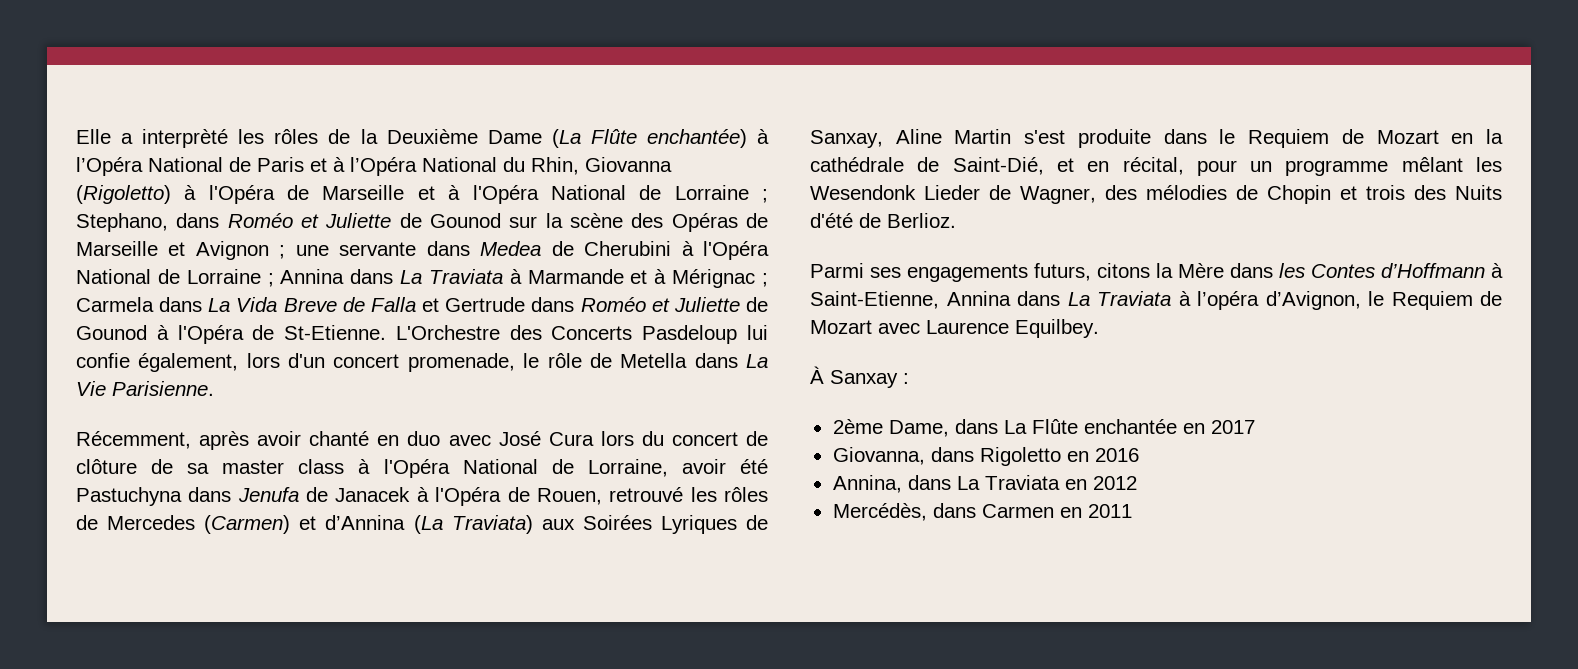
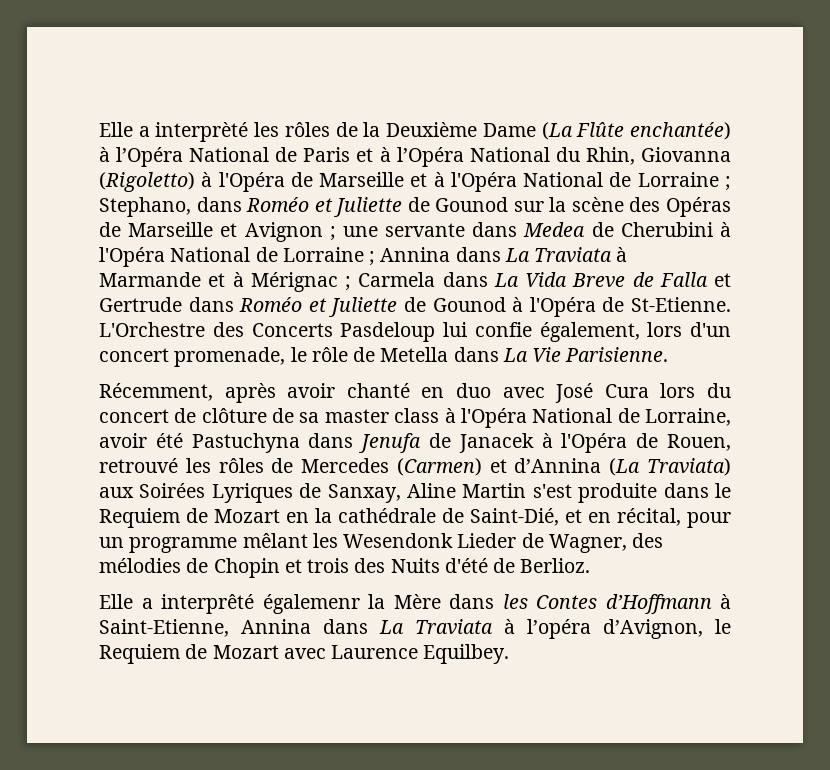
- Parmi ses engagements futurs, citons la Mère dans les Contes d’Hoffmann à Saint-Etienne, Annina dans La Traviata à l’opéra d’Avignon, le Requiem de Mozart avec Laurence Equilbey.
+ Elle a interprêté égalemenr la Mère dans les Contes d’Hoffmann à Saint-Etienne, Annina dans La Traviata à l’opéra d’Avignon, le Requiem de Mozart avec Laurence Equilbey.
- À Sanxay :
- 2ème Dame, dans La Flûte enchantée en 2017
- Giovanna, dans Rigoletto en 2016
- Annina, dans La Traviata en 2012
- Mercédès, dans Carmen en 2011

